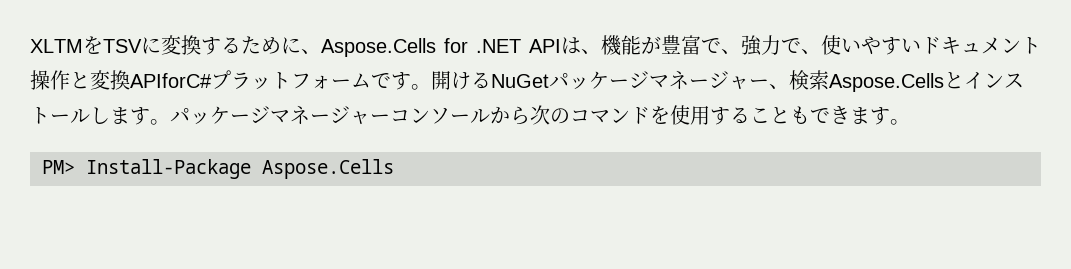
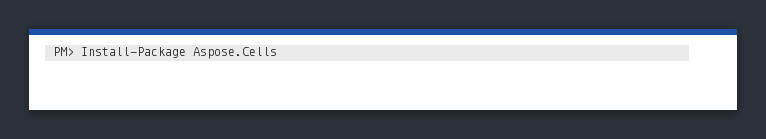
- XLTMをTSVに変換するために、Aspose.Cells for .NET APIは、機能が豊富で、強力で、使いやすいドキュメント操作と変換APIforC#プラットフォームです。開けるNuGetパッケージマネージャー、検索Aspose.Cellsとインストールします。パッケージマネージャーコンソールから次のコマンドを使用することもできます。

